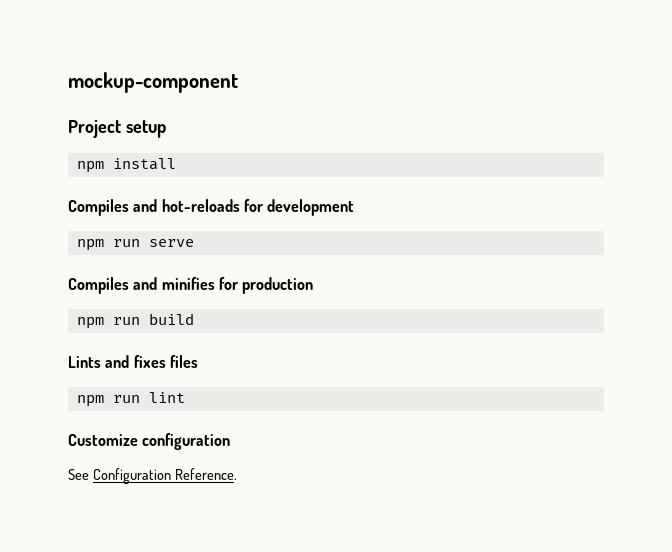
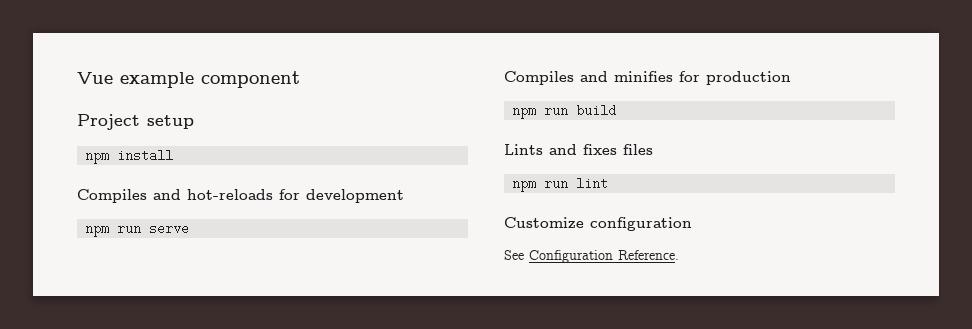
- mockup-component
+ Vue example component

